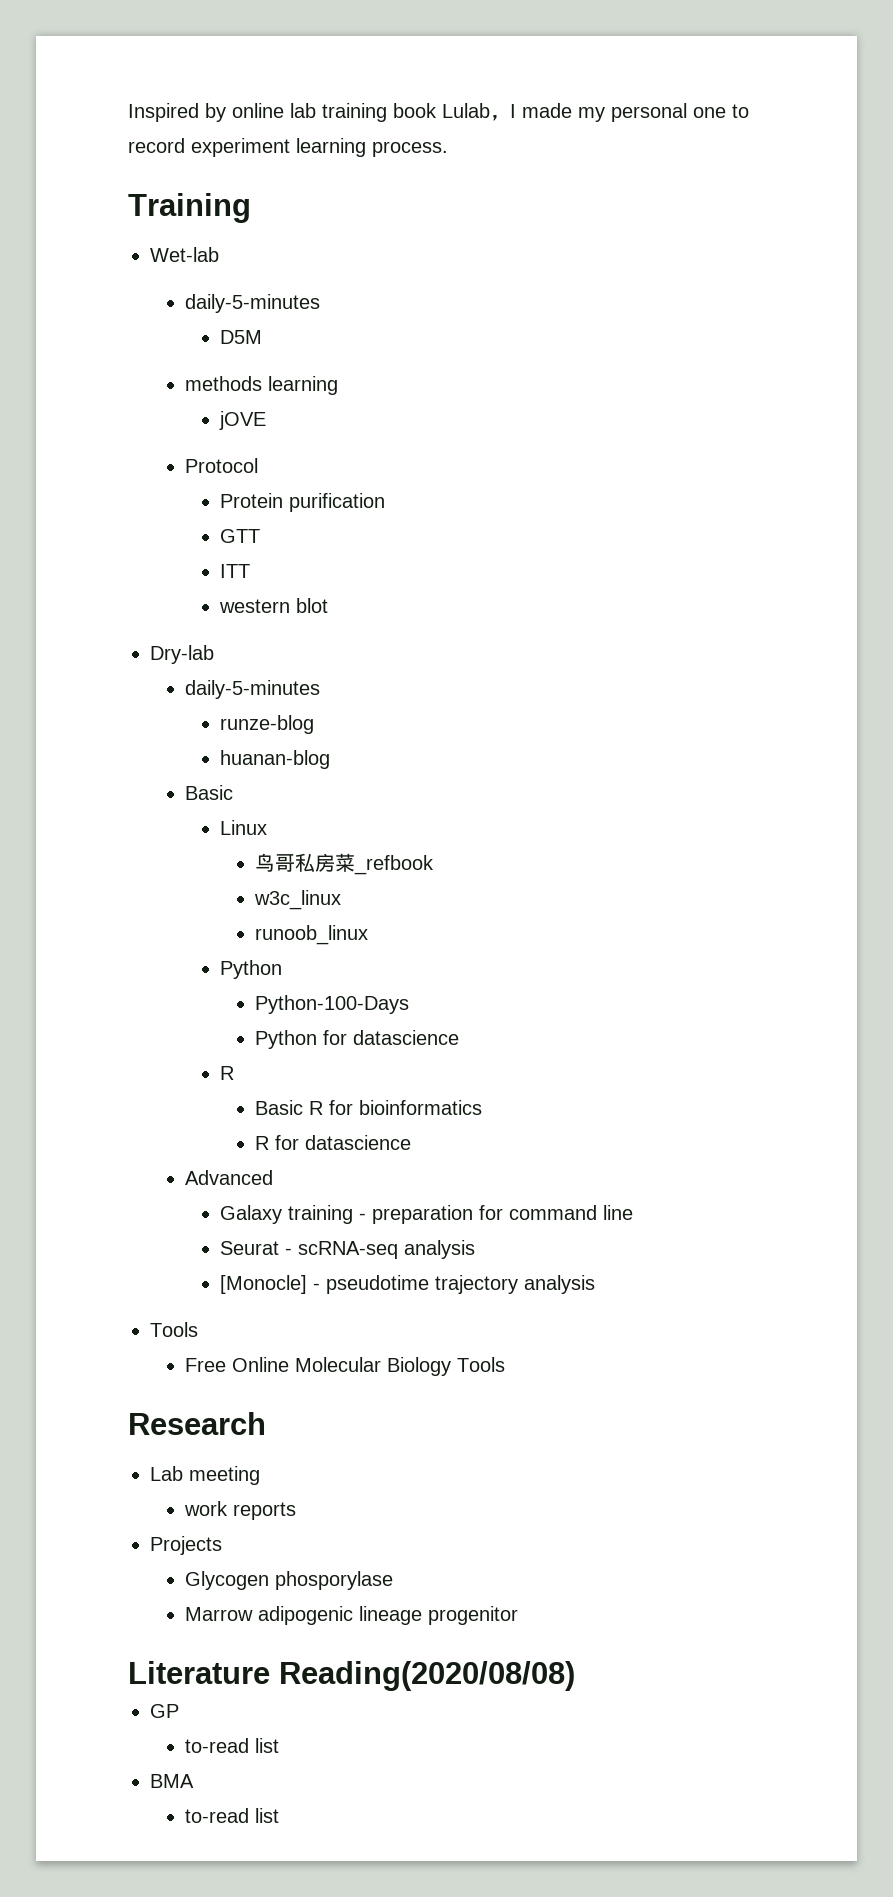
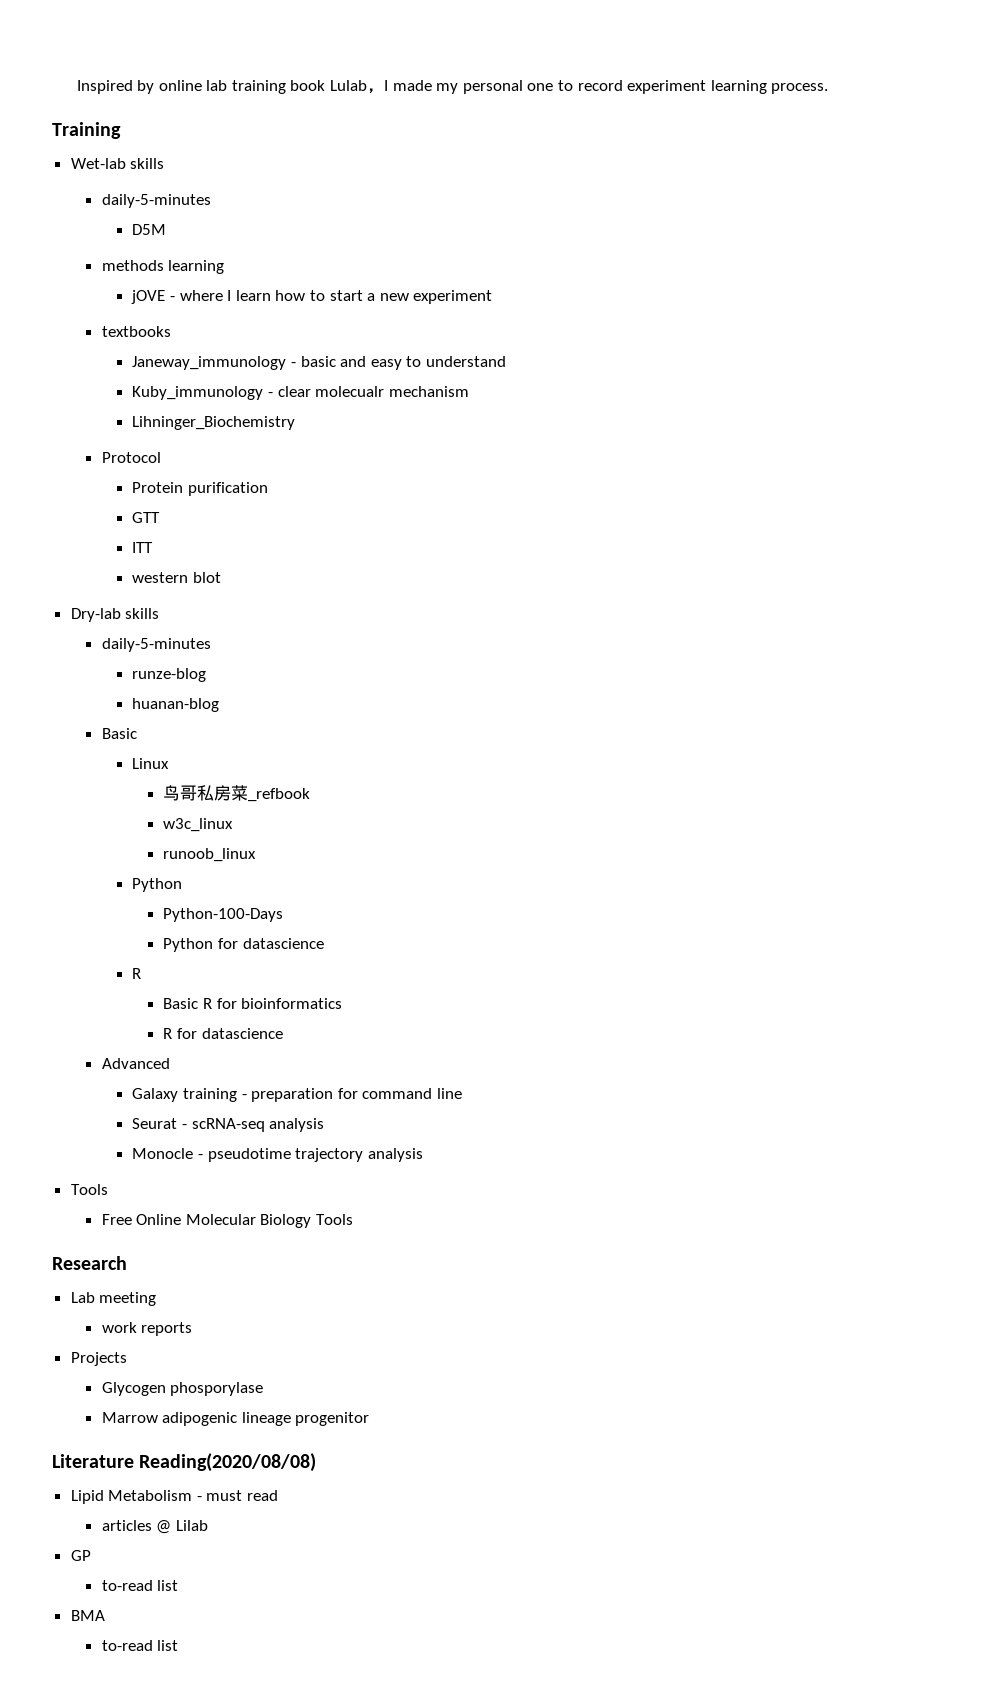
- Wet-lab
+ Wet-lab skills
- jOVE
+ jOVE - where I learn how to start a new experiment
+ textbooks
+ Janeway_immunology - basic and easy to understand
+ Kuby_immunology - clear molecualr mechanism
+ Lihninger_Biochemistry
- Dry-lab
+ Dry-lab skills
- [Monocle] - pseudotime trajectory analysis
+ Monocle - pseudotime trajectory analysis
+ Lipid Metabolism - must read
+ articles @ Lilab

